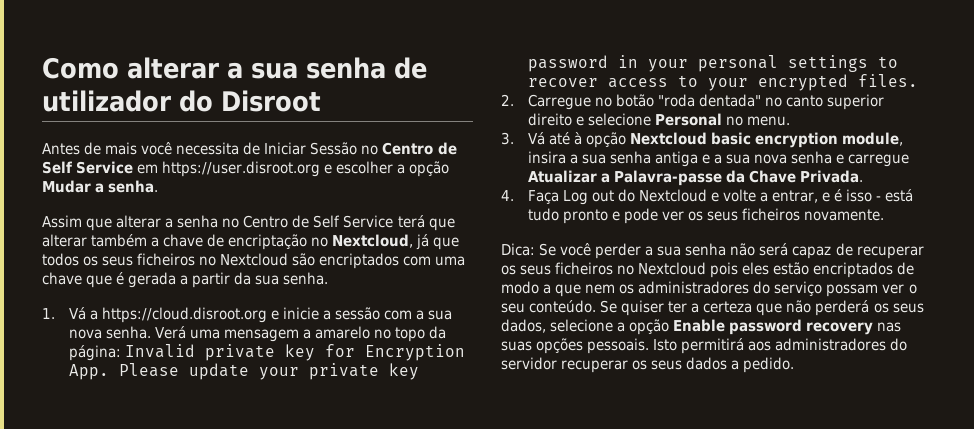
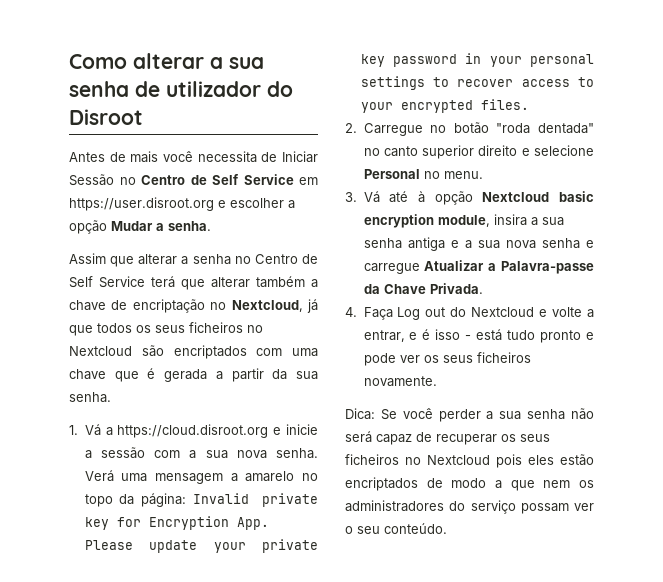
- Se quiser ter a certeza que não perderá os seus dados, selecione a opção Enable password recovery nas suas opções pessoais. Isto permitirá aos administradores do servidor recuperar os seus dados a pedido.

